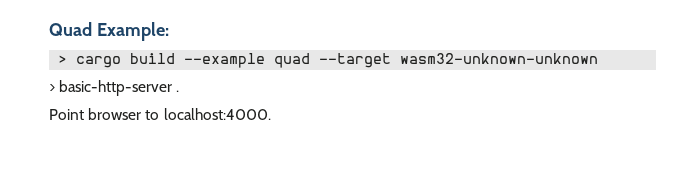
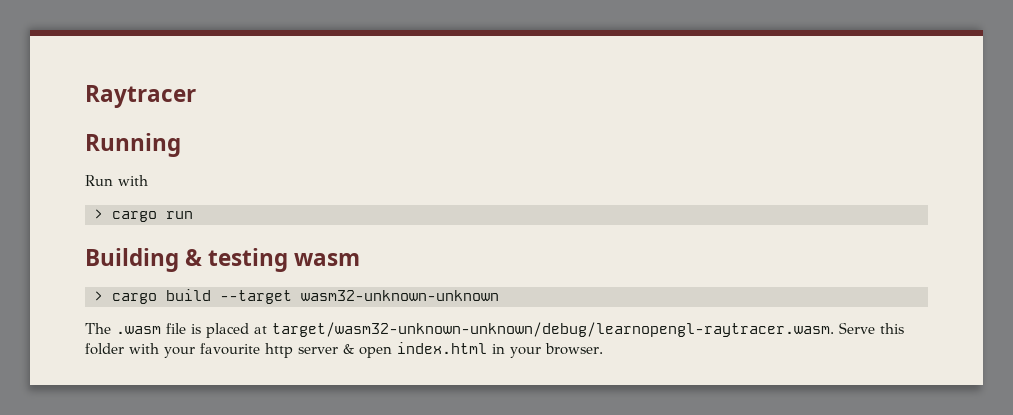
- Quad Example:
+ Raytracer
+ Running
+ Run with
+ > cargo run
+ Building & testing wasm
- > cargo build --example quad --target wasm32-unknown-unknown
+ > cargo build --target wasm32-unknown-unknown
- > basic-http-server .
- Point browser to localhost:4000.
+ The .wasm file is placed at target/wasm32-unknown-unknown/debug/learnopengl-raytracer.wasm. Serve this folder with your favourite http server & open index.html in your browser.

